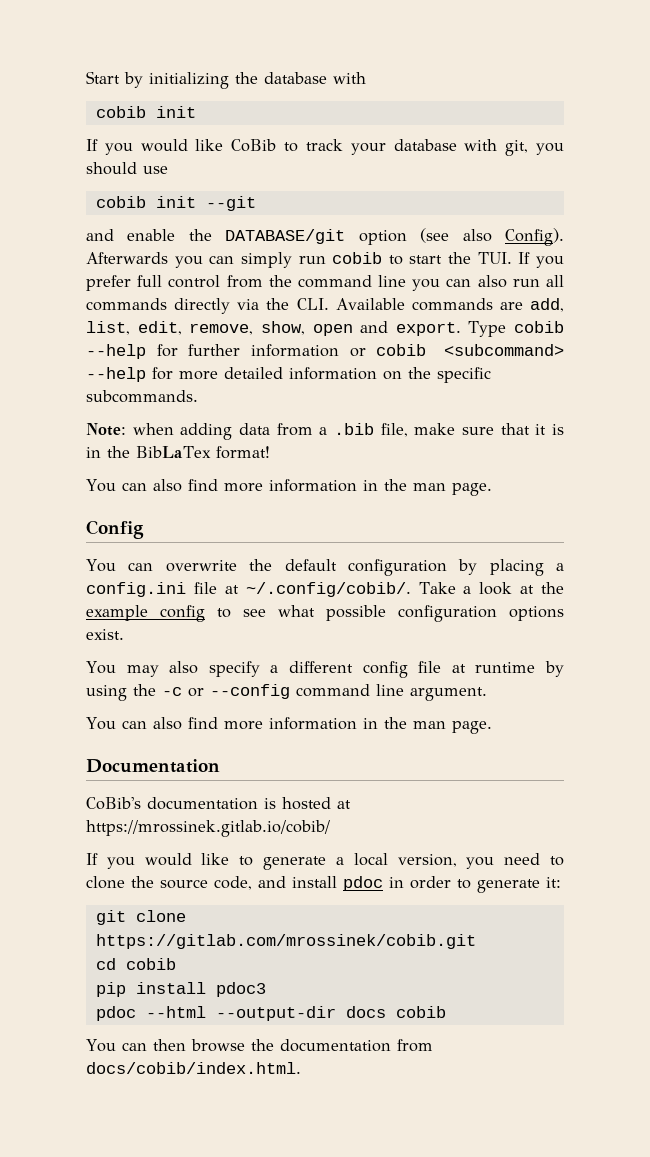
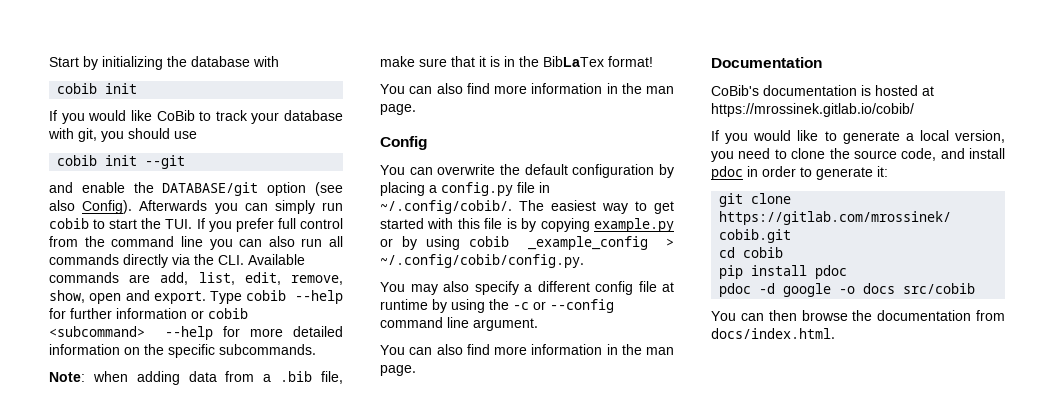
- You can overwrite the default configuration by placing a config.ini file at ~/.config/cobib/. Take a look at the example config to see what possible configuration options exist.
+ You can overwrite the default configuration by placing a config.py file in ~/.config/cobib/. The easiest way to get started with this file is by copying example.py or by using cobib _example_config > ~/.config/cobib/config.py.
- pip install pdoc3
- pdoc --html --output-dir docs cobib
+ pip install pdoc
+ pdoc -d google -o docs src/cobib
- You can then browse the documentation from docs/cobib/index.html.
+ You can then browse the documentation from docs/index.html.

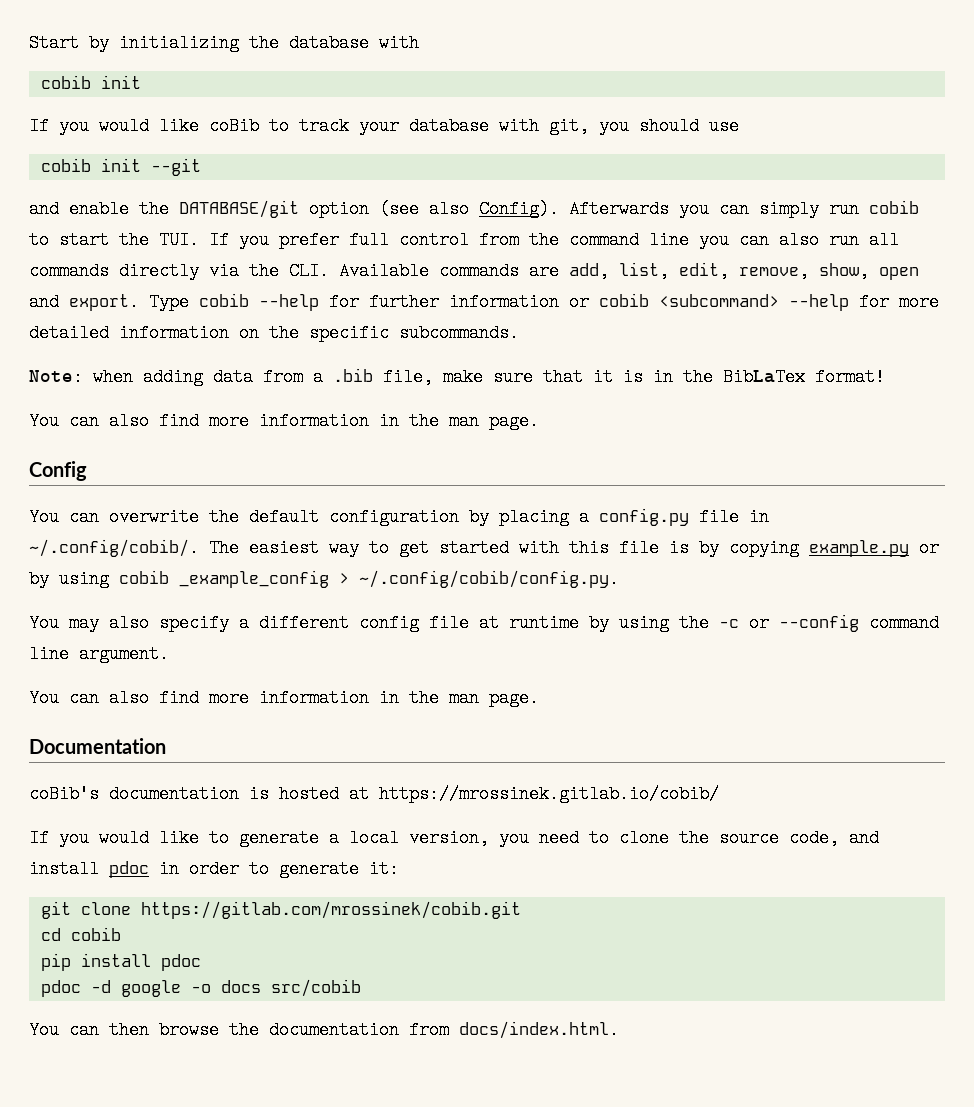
- If you would like CoBib to track your database with git, you should use
+ If you would like coBib to track your database with git, you should use
- CoBib's documentation is hosted at https://mrossinek.gitlab.io/cobib/
+ coBib's documentation is hosted at https://mrossinek.gitlab.io/cobib/

